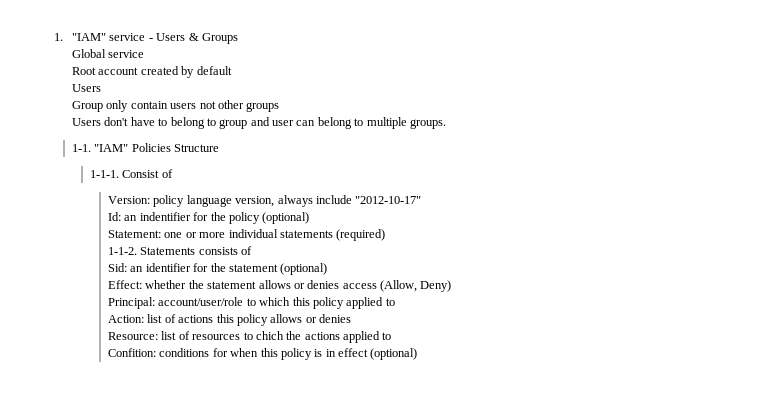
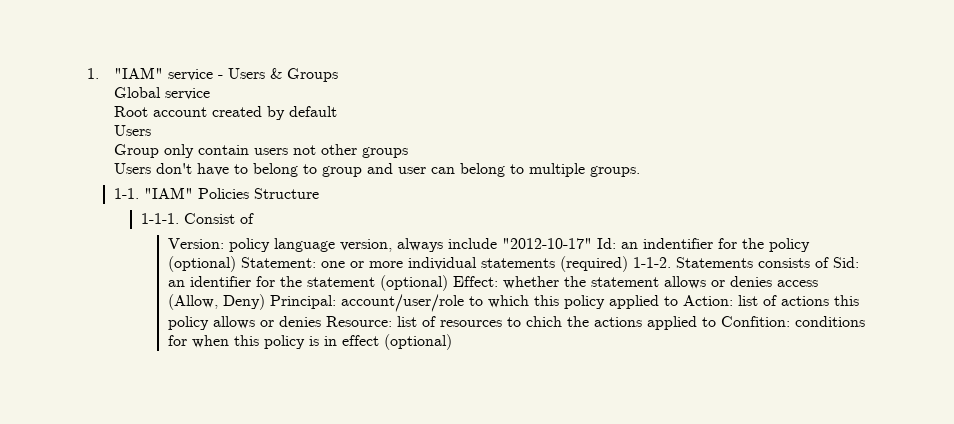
- Version: policy language version, always include "2012-10-17"
- Id: an indentifier for the policy (optional)
- Statement: one or more individual statements (required)
- 1-1-2.
+ Version: policy language version, always include "2012-10-17" Id: an indentifier for the policy (optional) Statement: one or more individual statements (required) 1-1-2.
- Statements consists of
- Sid: an identifier for the statement (optional)
- Effect: whether the statement allows or denies access (Allow, Deny)
- Principal: account/user/role to which this policy applied to
- Action: list of actions this policy allows or denies
- Resource: list of resources to chich the actions applied to
- Confition: conditions for when this policy is in effect (optional)
+ Statements consists of Sid: an identifier for the statement (optional) Effect: whether the statement allows or denies access (Allow, Deny) Principal: account/user/role to which this policy applied to Action: list of actions this policy allows or denies Resource: list of resources to chich the actions applied to Confition: conditions for when this policy is in effect (optional)

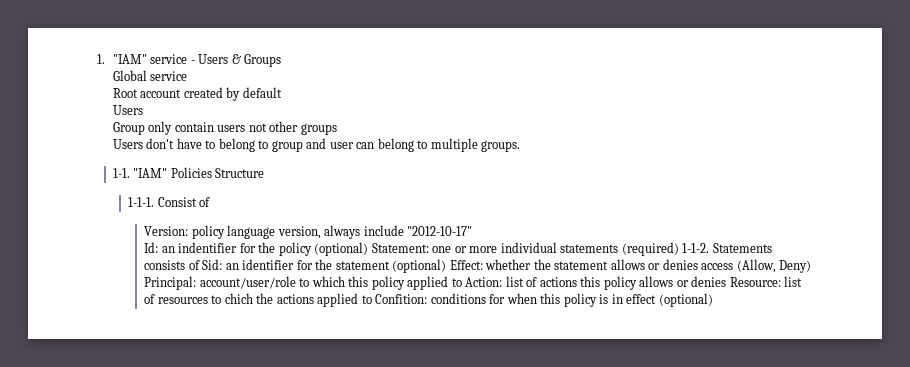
- Version: policy language version, always include "2012-10-17" Id: an indentifier for the policy (optional) Statement: one or more individual statements (required) 1-1-2.
+ Version: policy language version, always include "2012-10-17"
+ Id: an indentifier for the policy (optional) Statement: one or more individual statements (required) 1-1-2.

